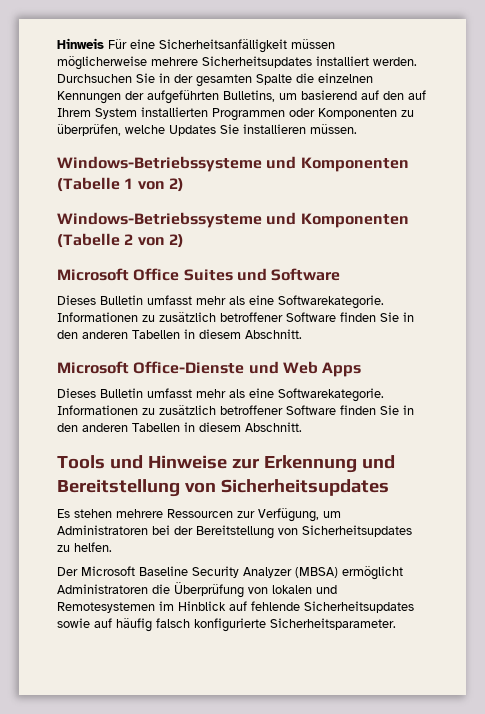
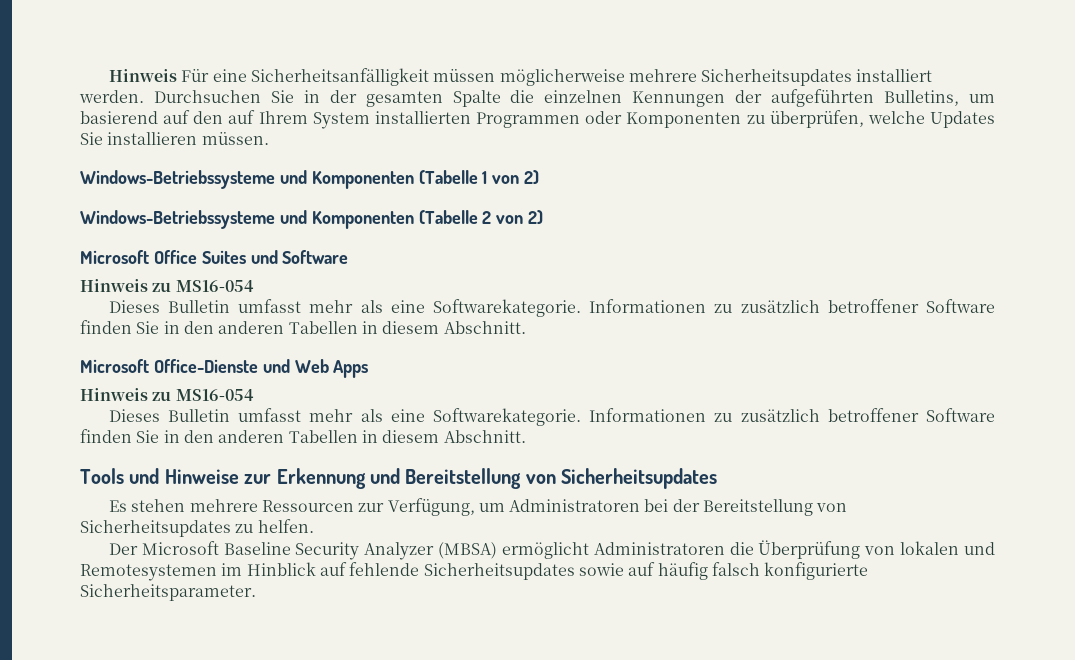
  Microsoft Office Suites und Software
+ Hinweis zu MS16-054
  Microsoft Office-Dienste und Web Apps
+ Hinweis zu MS16-054

